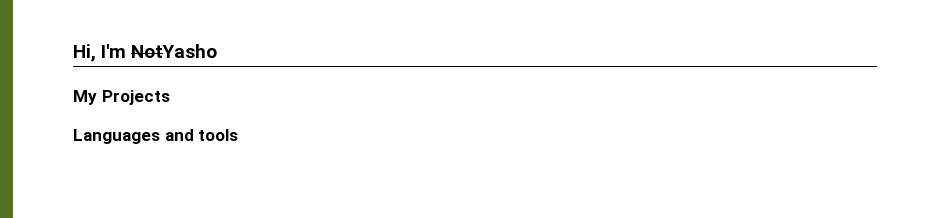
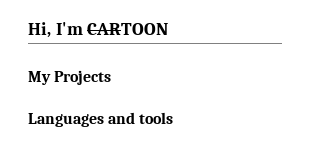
- Hi, I'm NotYasho
+ Hi, I'm CARTOON

